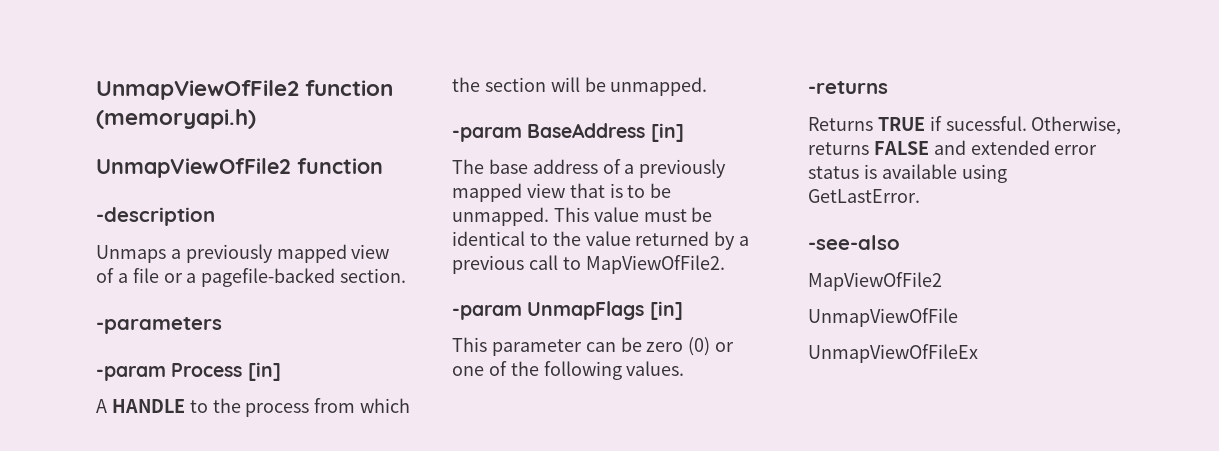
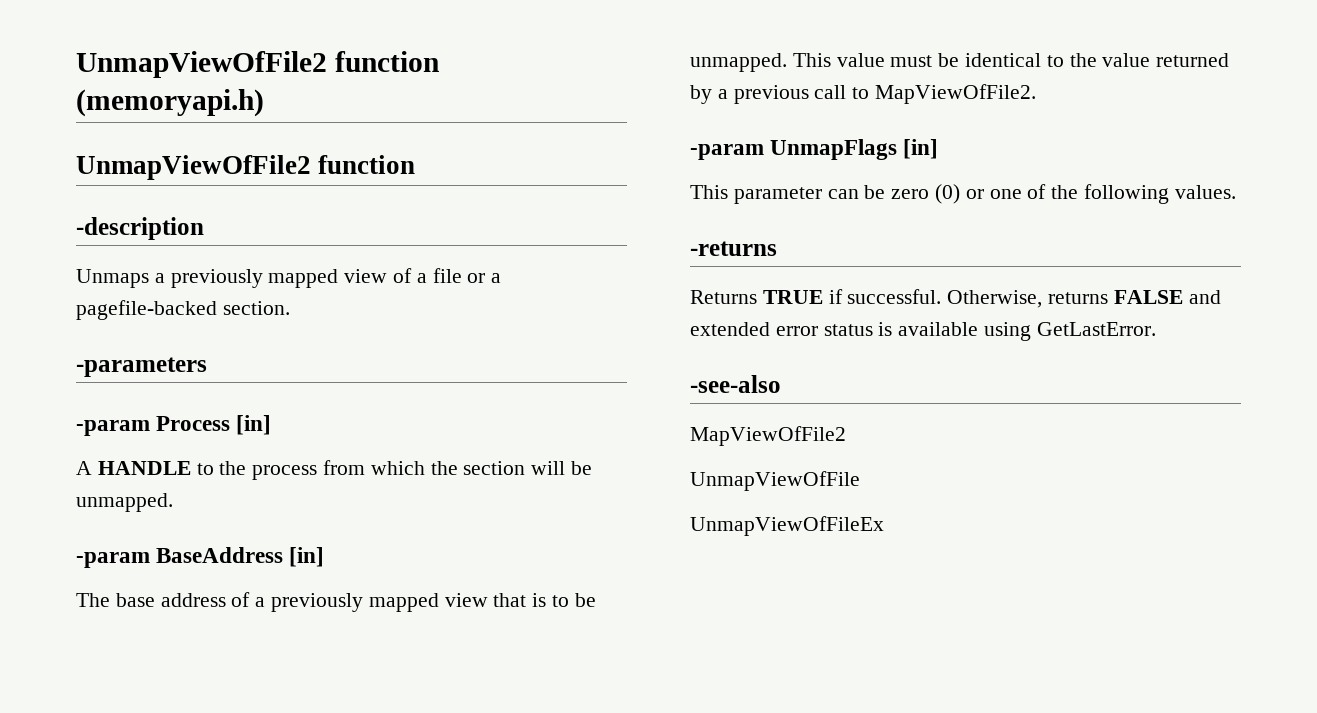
- Returns TRUE if sucessful.
+ Returns TRUE if successful.

